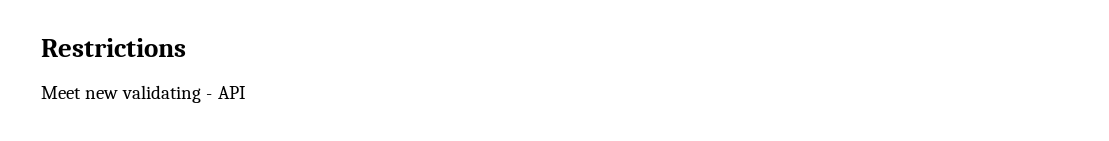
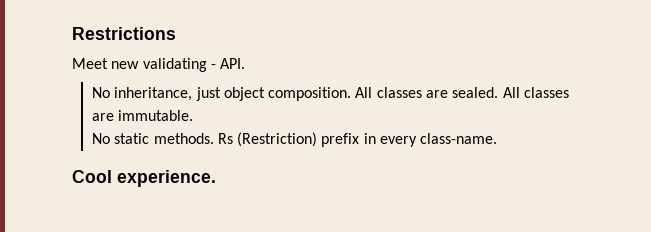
- Meet new validating - API
+ Meet new validating - API.
+ No inheritance, just object composition. All classes are sealed. All classes are immutable.
+ No static methods. Rs (Restriction) prefix in every class-name.
+ Cool experience.

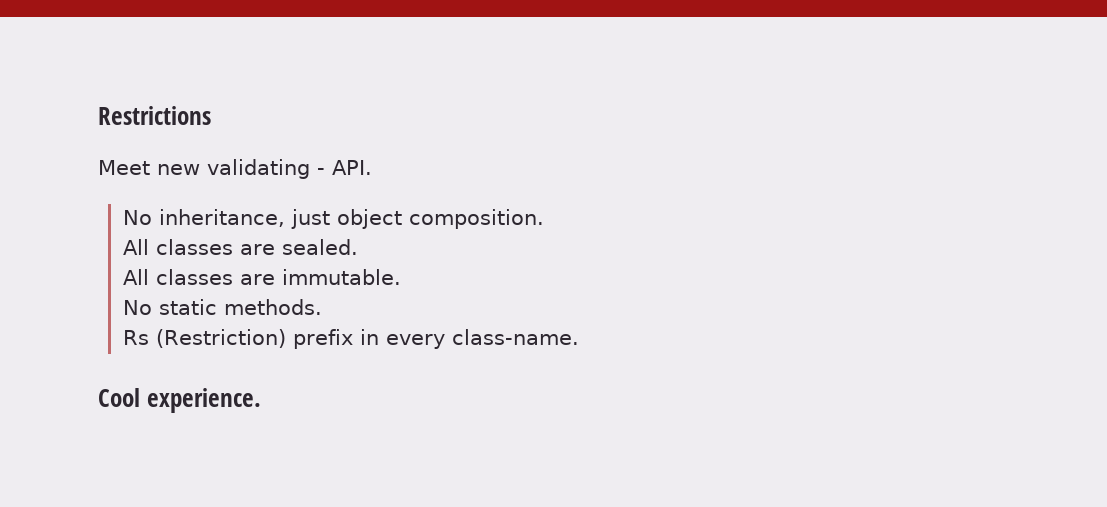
- No inheritance, just object composition. All classes are sealed. All classes are immutable.
+ No inheritance, just object composition.
+ All classes are sealed.
+ All classes are immutable.
- No static methods. Rs (Restriction) prefix in every class-name.
+ No static methods.
+ Rs (Restriction) prefix in every class-name.

